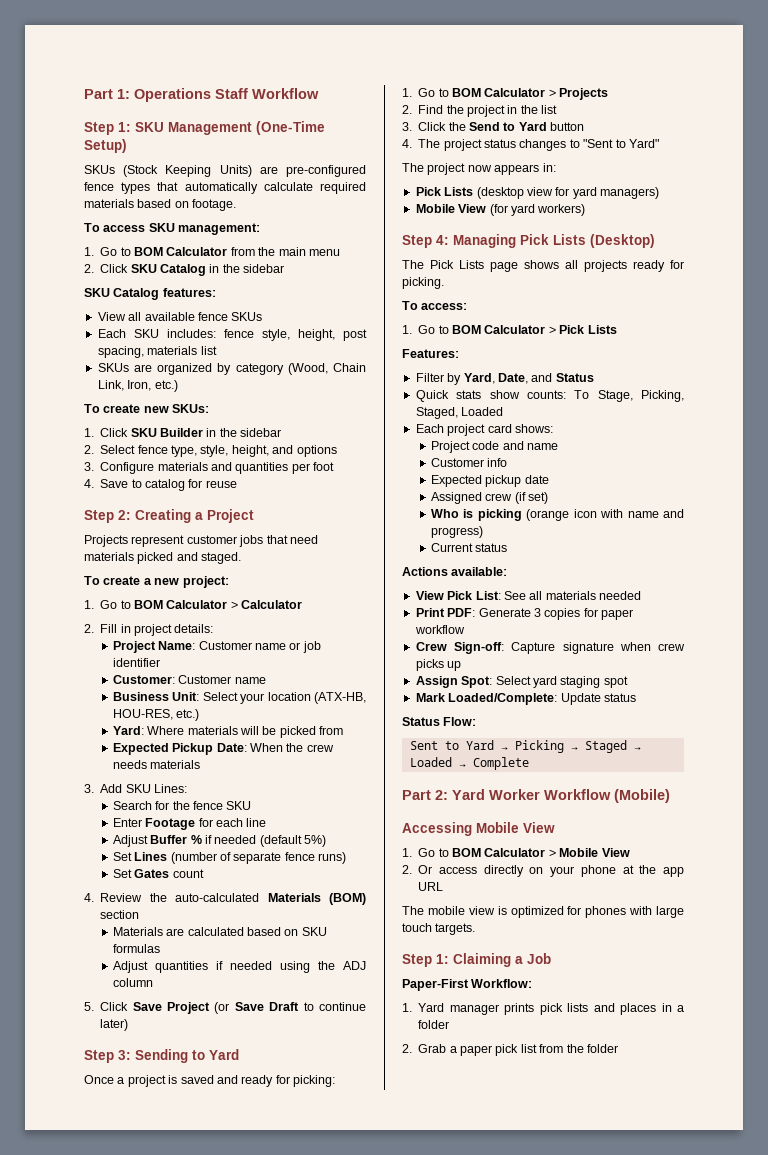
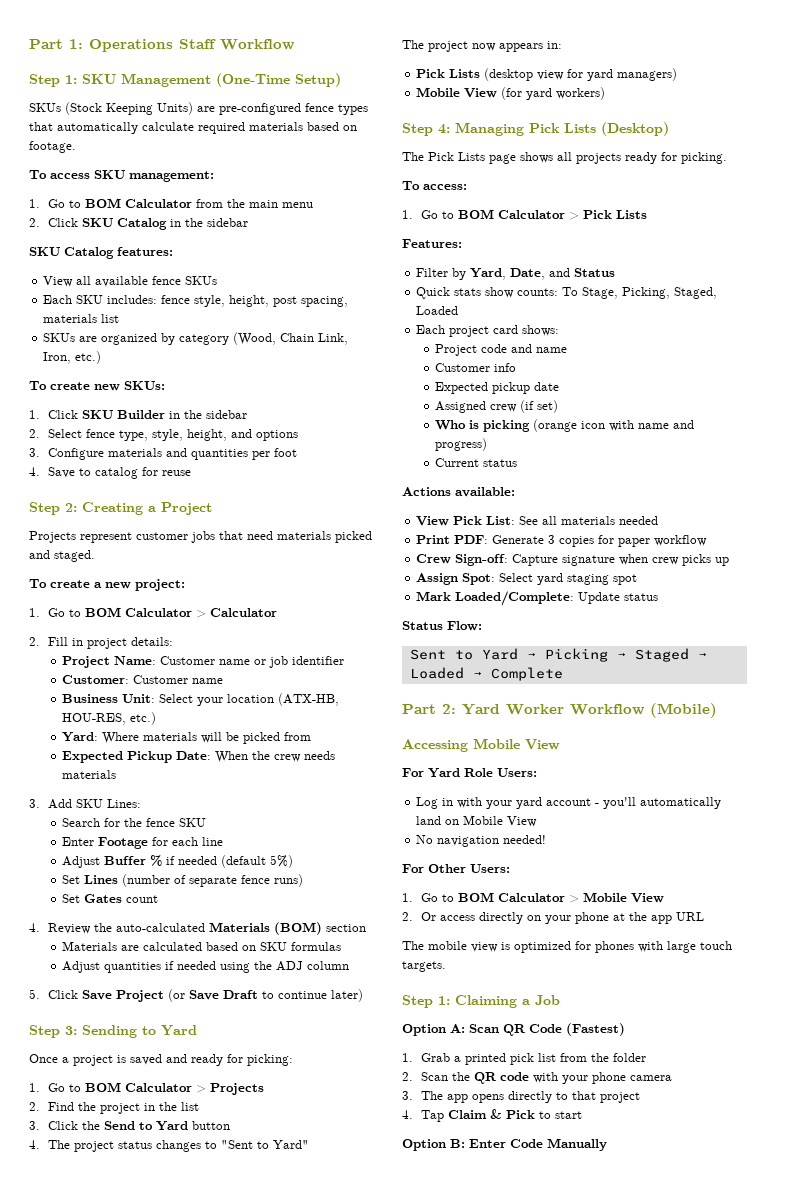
+ For Yard Role Users:
+ Log in with your yard account - you'll automatically land on Mobile View
+ No navigation needed!
+ For Other Users:
- Paper-First Workflow:
- 1. Yard manager prints pick lists and places in a folder
- 2. Grab a paper pick list from the folder
+ Option A: Scan QR Code (Fastest)
+ 1. Grab a printed pick list from the folder
+ 2. Scan the QR code with your phone camera
+ 3. The app opens directly to that project
+ 4. Tap Claim & Pick to start
+ Option B: Enter Code Manually

